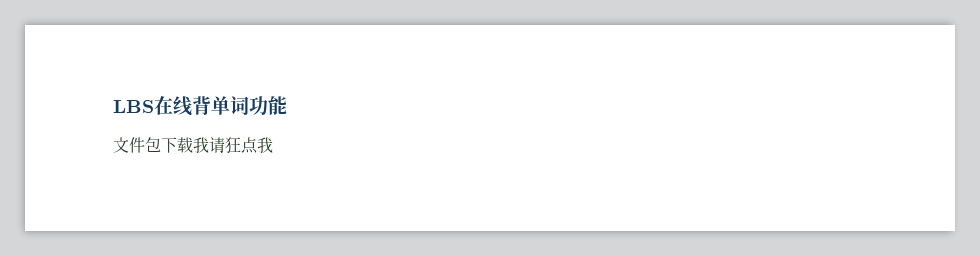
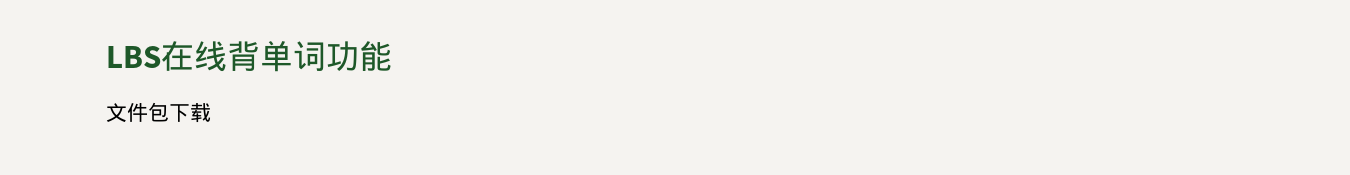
- 文件包下载我请狂点我
+ 文件包下载

